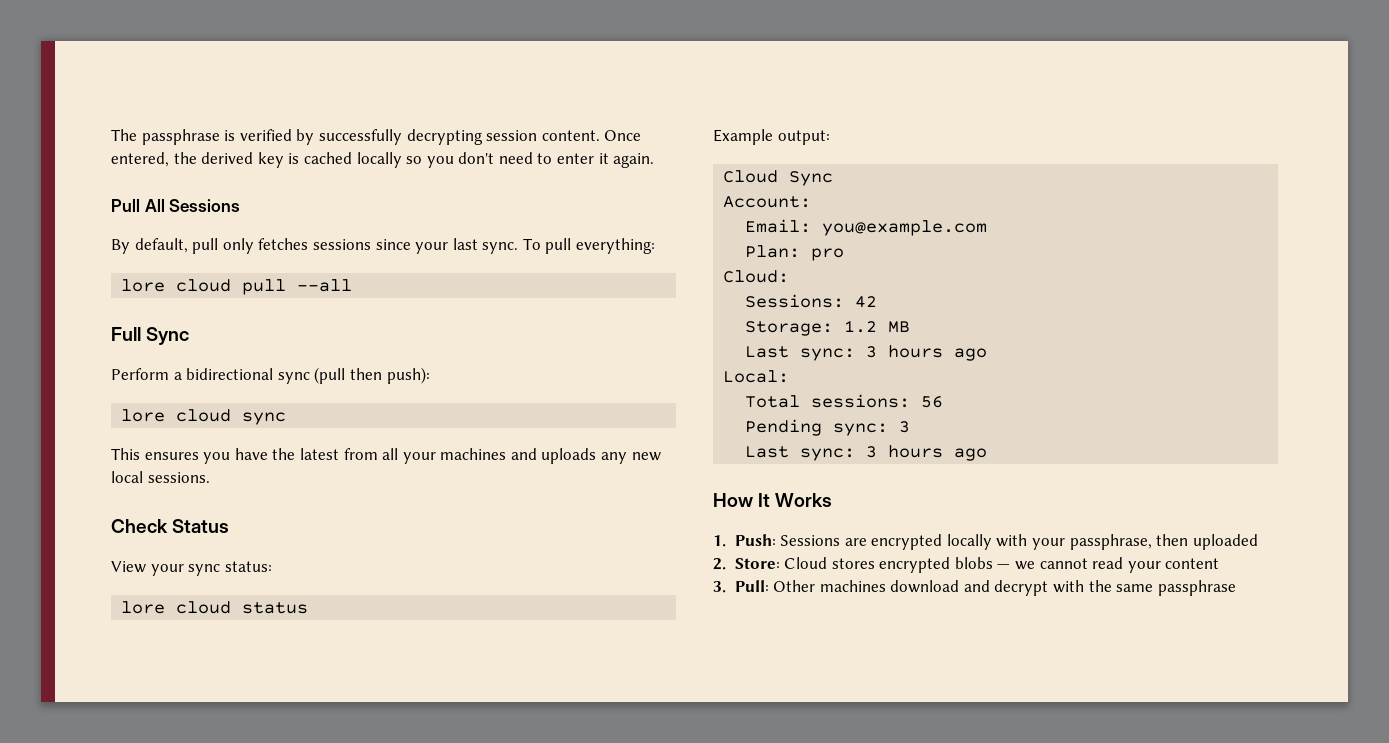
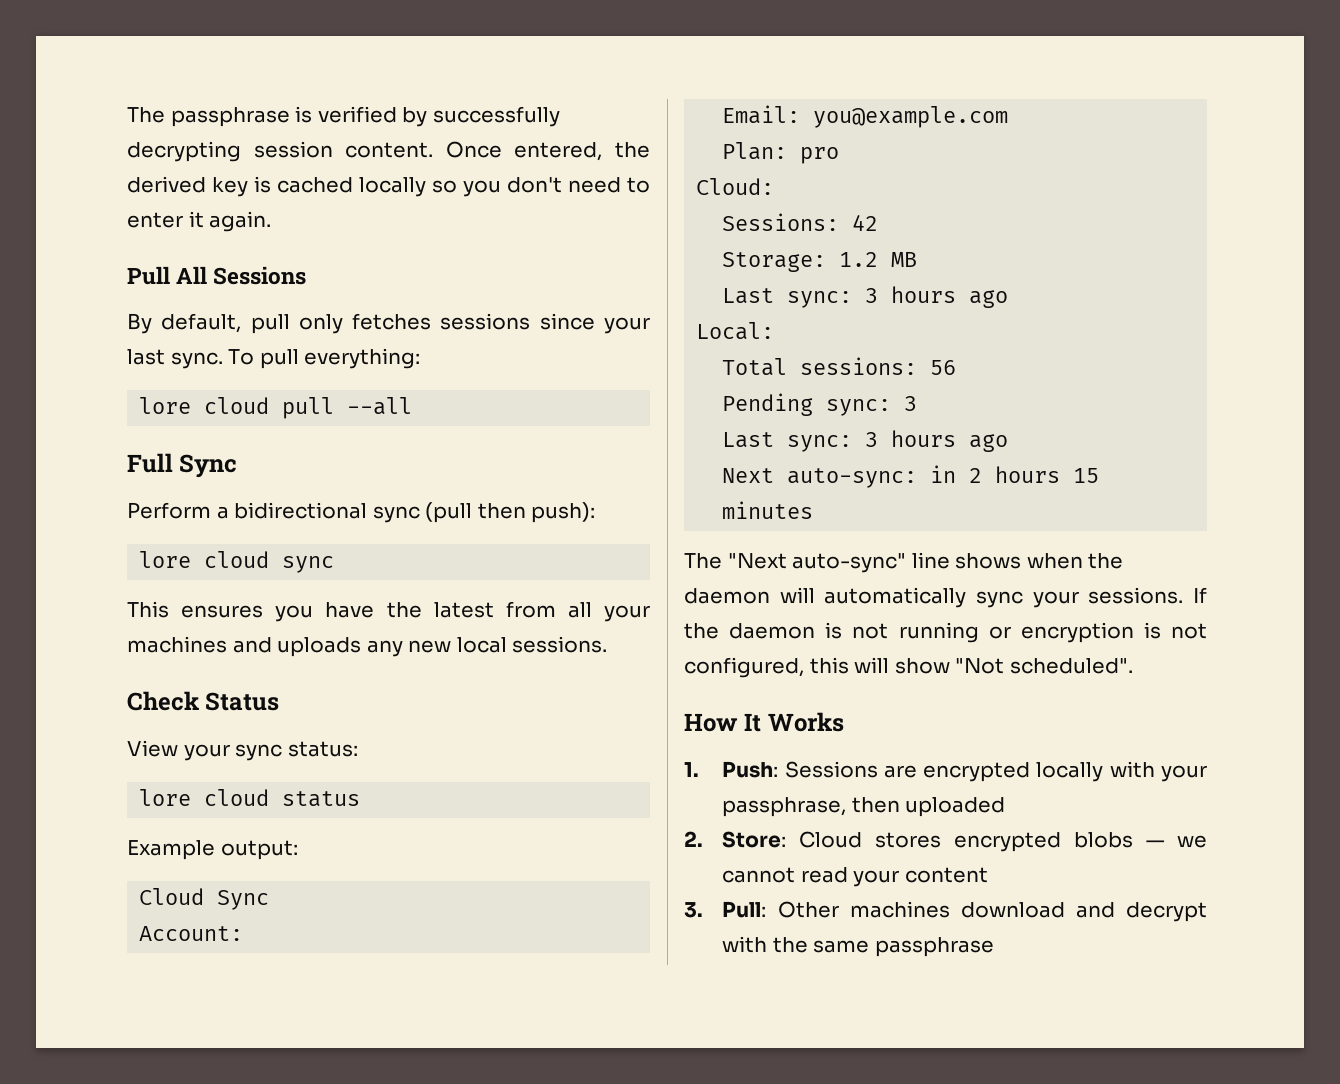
+ Next auto-sync: in 2 hours 15 minutes
+ The "Next auto-sync" line shows when the daemon will automatically sync your sessions. If the daemon is not running or encryption is not configured, this will show "Not scheduled".

